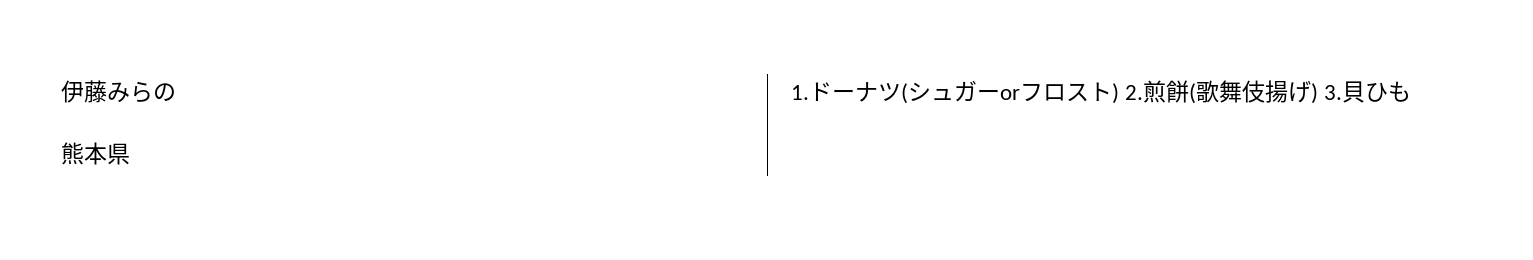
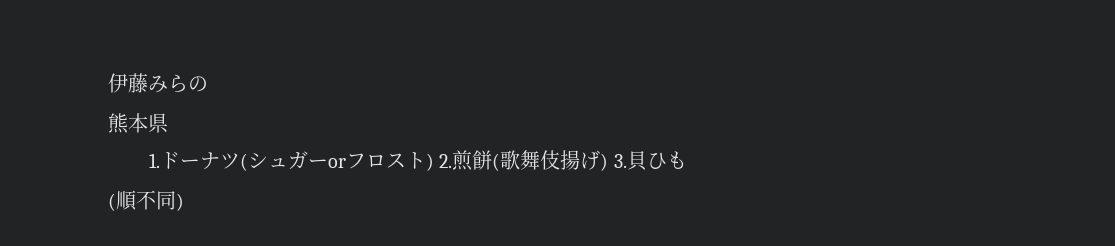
+ (順不同)

